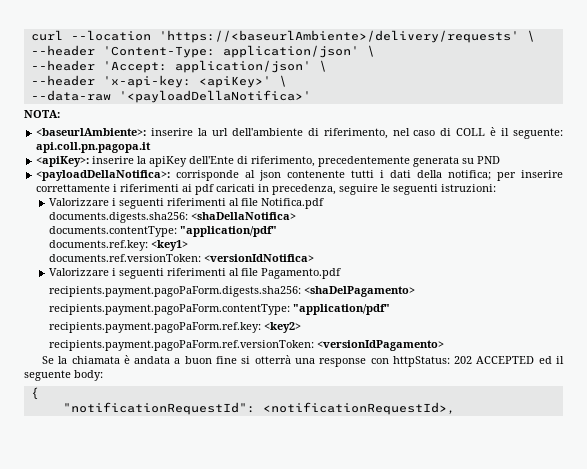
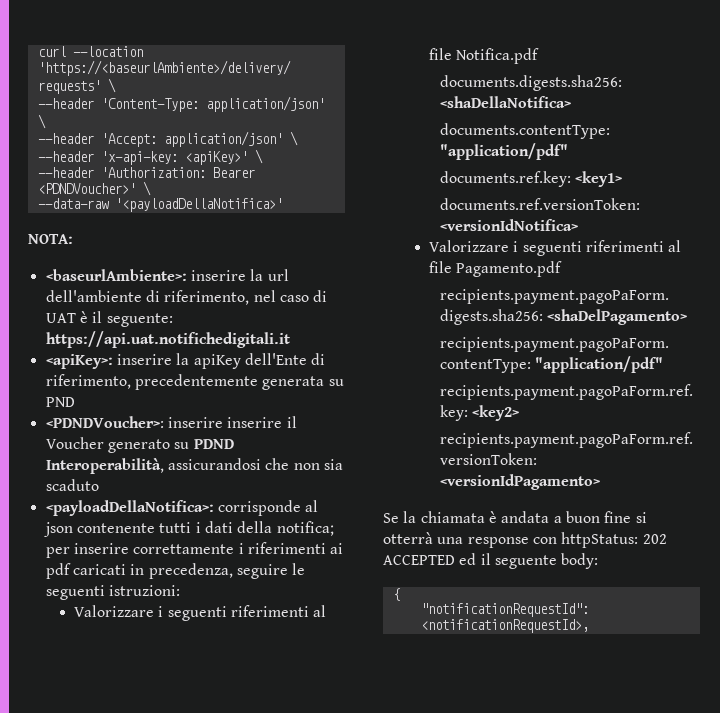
+ --header 'Authorization: Bearer <PDNDVoucher>' \
- <baseurlAmbiente>: inserire la url dell'ambiente di riferimento, nel caso di COLL è il seguente: api.coll.pn.pagopa.it
+ <baseurlAmbiente>: inserire la url dell'ambiente di riferimento, nel caso di UAT è il seguente: https://api.uat.notifichedigitali.it
+ <PDNDVoucher>: inserire inserire il Voucher generato su PDND Interoperabilità, assicurandosi che non sia scaduto

